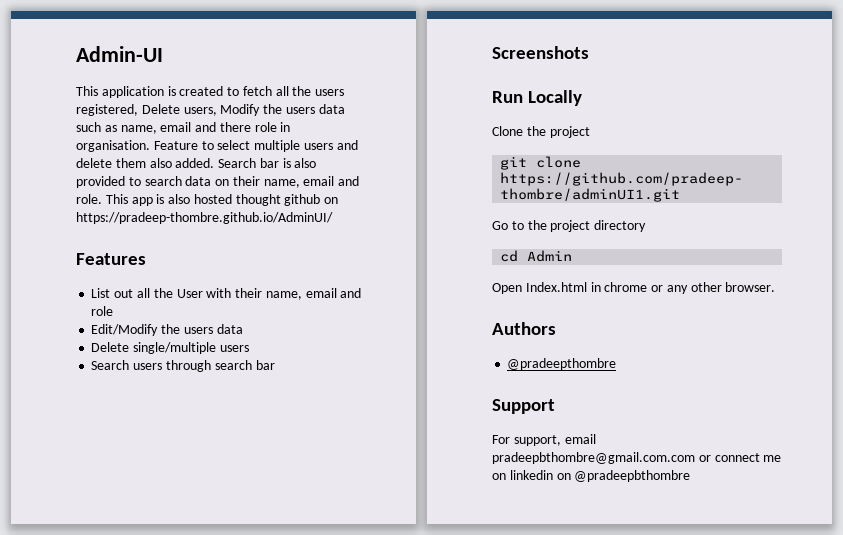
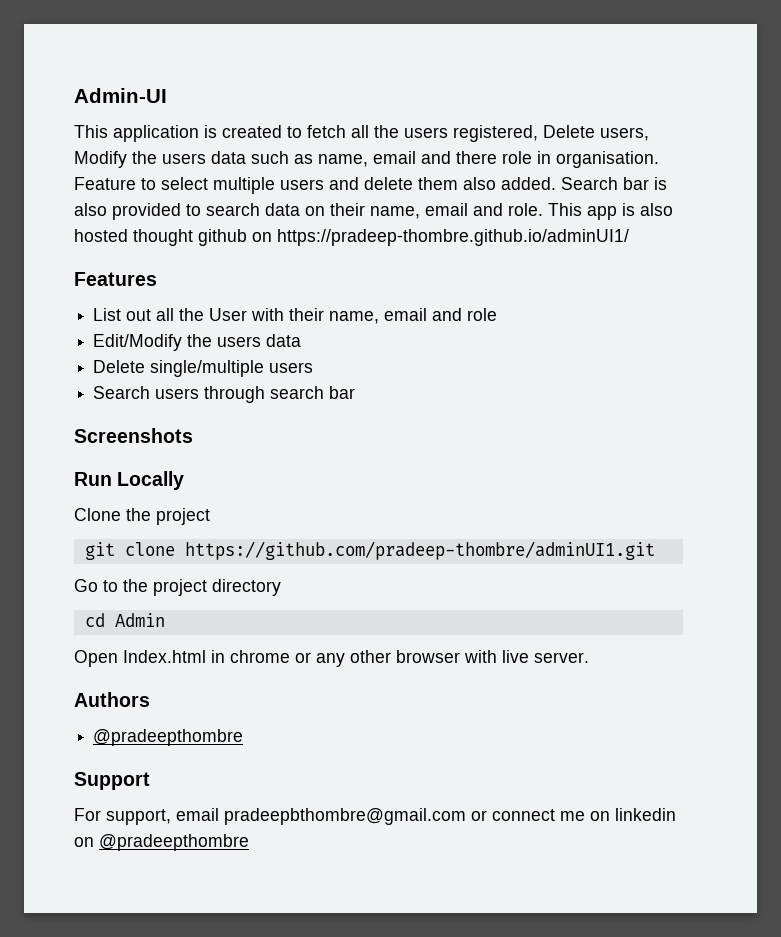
- This app is also hosted thought github on https://pradeep-thombre.github.io/AdminUI/
+ This app is also hosted thought github on https://pradeep-thombre.github.io/adminUI1/
- Open Index.html in chrome or any other browser.
+ Open Index.html in chrome or any other browser with live server.
- For support, email pradeepbthombre@gmail.com.com or connect me on linkedin on @pradeepbthombre
+ For support, email pradeepbthombre@gmail.com or connect me on linkedin on @pradeepthombre

